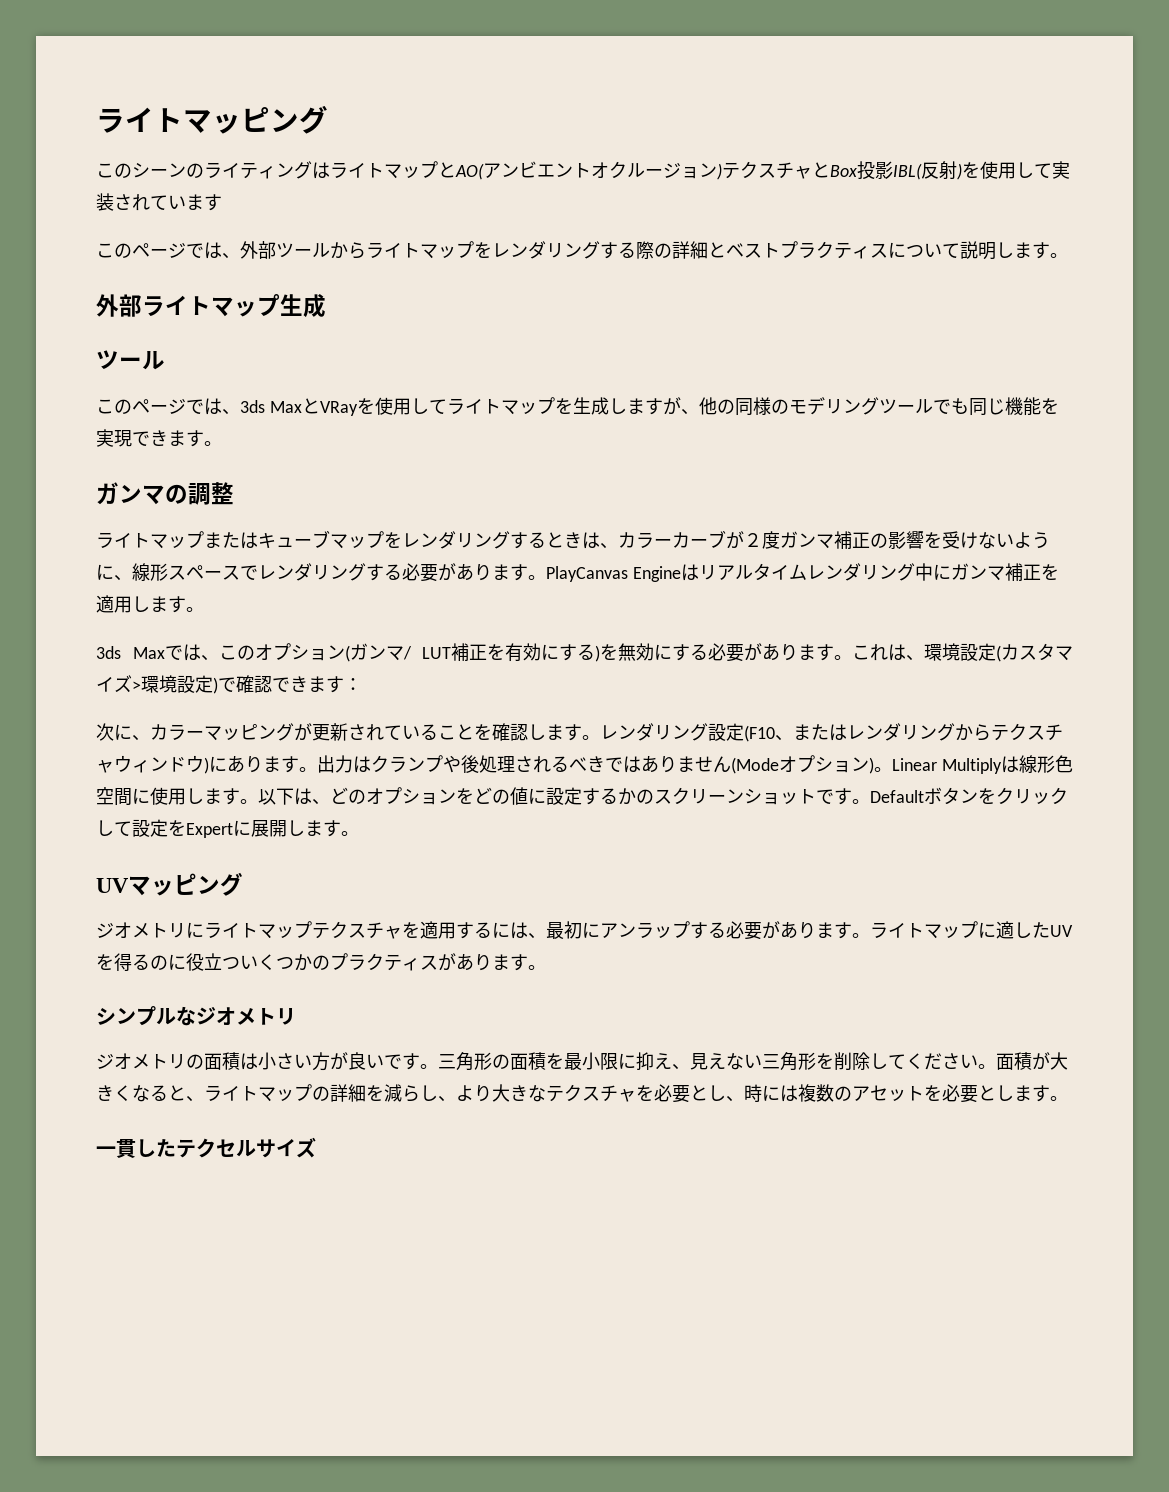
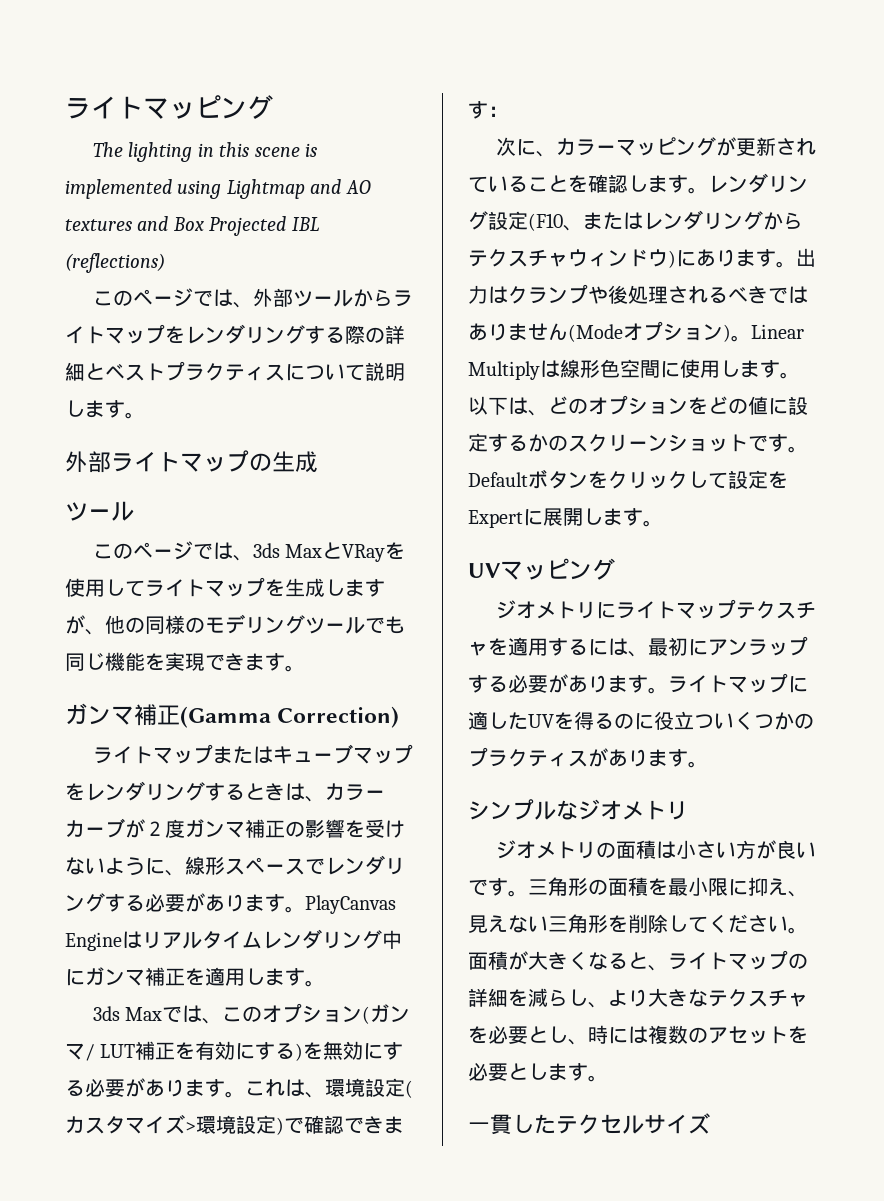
- このシーンのライティングはライトマップとAO(アンビエントオクルージョン)テクスチャとBox投影IBL(反射)を使用して実装されています
+ The lighting in this scene is implemented using Lightmap and AO textures and Box Projected IBL (reflections)
- 外部ライトマップ生成
+ 外部ライトマップの生成
- ガンマの調整
+ ガンマ補正(Gamma Correction)

